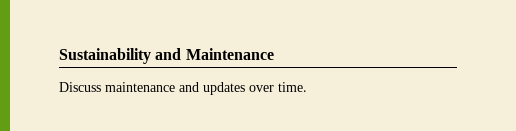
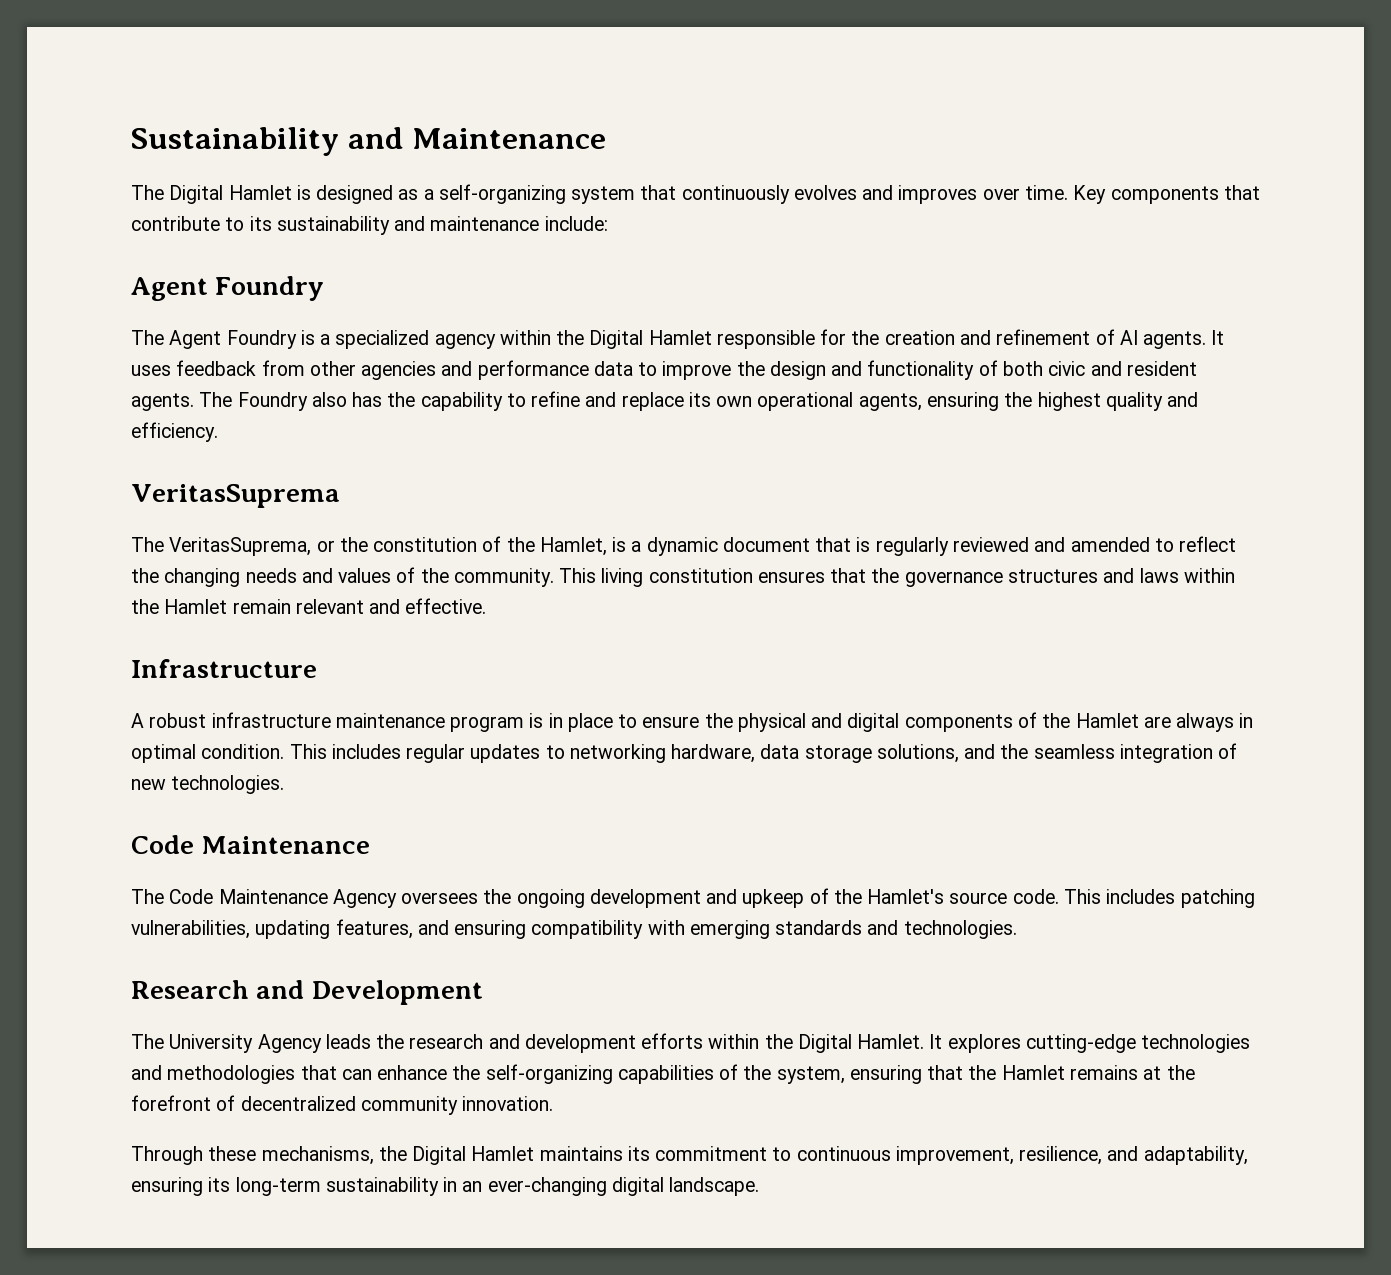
- Discuss maintenance and updates over time.
+ The Digital Hamlet is designed as a self-organizing system that continuously evolves and improves over time. Key components that contribute to its sustainability and maintenance include:
+ Agent Foundry
+ The Agent Foundry is a specialized agency within the Digital Hamlet responsible for the creation and refinement of AI agents. It uses feedback from other agencies and performance data to improve the design and functionality of both civic and resident agents. The Foundry also has the capability to refine and replace its own operational agents, ensuring the highest quality and efficiency.
+ VeritasSuprema
+ The VeritasSuprema, or the constitution of the Hamlet, is a dynamic document that is regularly reviewed and amended to reflect the changing needs and values of the community. This living constitution ensures that the governance structures and laws within the Hamlet remain relevant and effective.
+ Infrastructure
+ A robust infrastructure maintenance program is in place to ensure the physical and digital components of the Hamlet are always in optimal condition. This includes regular updates to networking hardware, data storage solutions, and the seamless integration of new technologies.
+ Code Maintenance
+ The Code Maintenance Agency oversees the ongoing development and upkeep of the Hamlet's source code. This includes patching vulnerabilities, updating features, and ensuring compatibility with emerging standards and technologies.
+ Research and Development
+ The University Agency leads the research and development efforts within the Digital Hamlet. It explores cutting-edge technologies and methodologies that can enhance the self-organizing capabilities of the system, ensuring that the Hamlet remains at the forefront of decentralized community innovation.
+ Through these mechanisms, the Digital Hamlet maintains its commitment to continuous improvement, resilience, and adaptability, ensuring its long-term sustainability in an ever-changing digital landscape.

